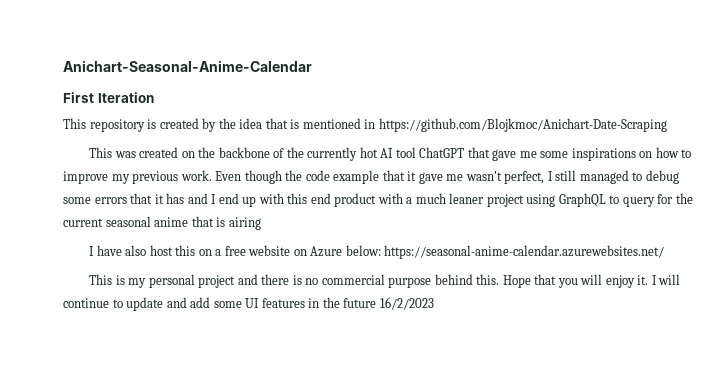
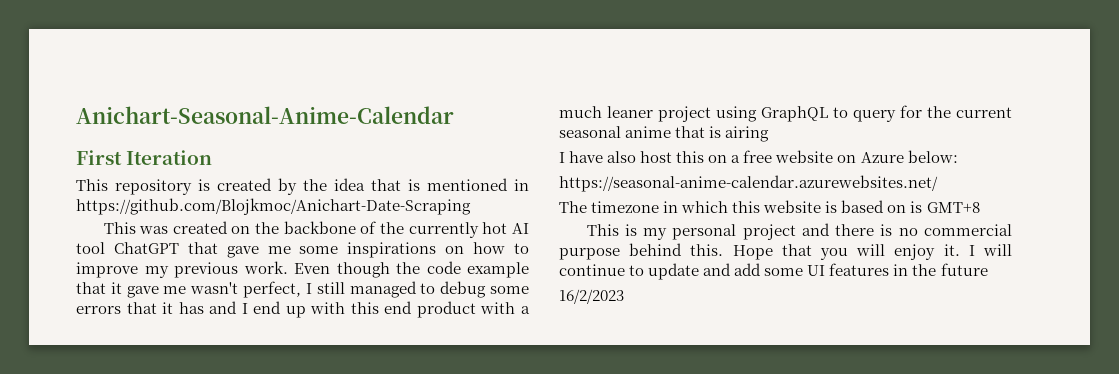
- I have also host this on a free website on Azure below: https://seasonal-anime-calendar.azurewebsites.net/
+ I have also host this on a free website on Azure below:
+ https://seasonal-anime-calendar.azurewebsites.net/
+ The timezone in which this website is based on is GMT+8
- I will continue to update and add some UI features in the future 16/2/2023
+ I will continue to update and add some UI features in the future
+ 16/2/2023

